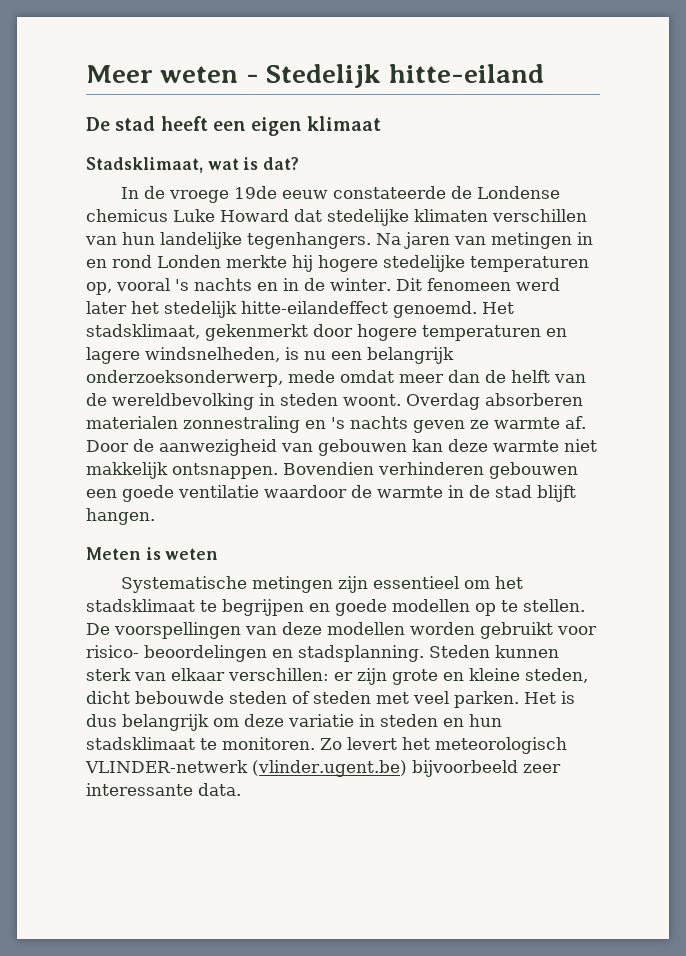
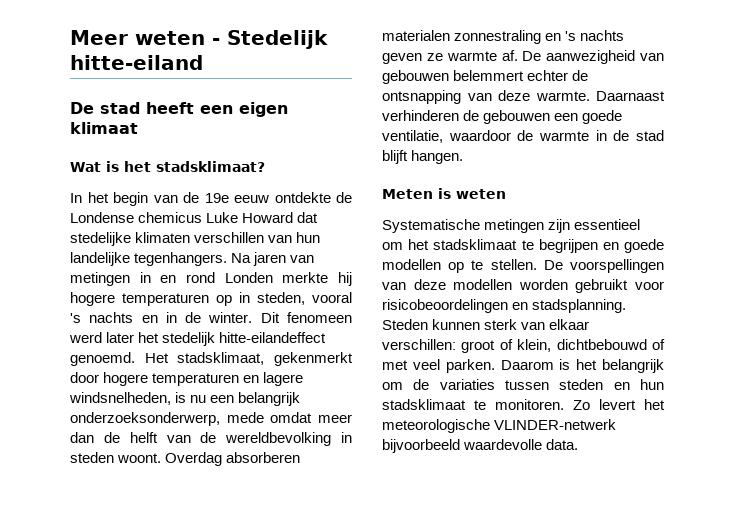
- Stadsklimaat, wat is dat?
- In de vroege 19de eeuw constateerde de Londense chemicus Luke Howard dat stedelijke klimaten verschillen van hun landelijke tegenhangers.
+ Wat is het stadsklimaat?
+ In het begin van de 19e eeuw ontdekte de Londense chemicus Luke Howard dat stedelijke klimaten verschillen van hun landelijke tegenhangers.
- Na jaren van metingen in en rond Londen merkte hij hogere stedelijke temperaturen op, vooral 's nachts en in de winter.
+ Na jaren van metingen in en rond Londen merkte hij hogere temperaturen op in steden, vooral 's nachts en in de winter.
- Door de aanwezigheid van gebouwen kan deze warmte niet makkelijk ontsnappen. Bovendien verhinderen gebouwen een goede ventilatie waardoor de warmte in de stad blijft hangen.
+ De aanwezigheid van gebouwen belemmert echter de ontsnapping van deze warmte. Daarnaast verhinderen de gebouwen een goede ventilatie, waardoor de warmte in de stad blijft hangen.
- De voorspellingen van deze modellen worden gebruikt voor risico- beoordelingen en stadsplanning.
+ De voorspellingen van deze modellen worden gebruikt voor risicobeoordelingen en stadsplanning.
- Steden kunnen sterk van elkaar verschillen: er zijn grote en kleine steden, dicht bebouwde steden of steden met veel parken. Het is dus belangrijk om deze variatie in steden en hun stadsklimaat te monitoren.
+ Steden kunnen sterk van elkaar verschillen: groot of klein, dichtbebouwd of met veel parken. Daarom is het belangrijk om de variaties tussen steden en hun stadsklimaat te monitoren.
- Zo levert het meteorologisch VLINDER-netwerk (vlinder.ugent.be) bijvoorbeeld zeer interessante data.
+ Zo levert het meteorologische VLINDER-netwerk bijvoorbeeld waardevolle data.

